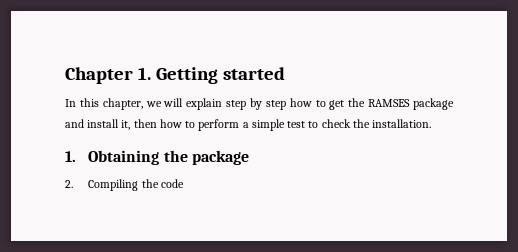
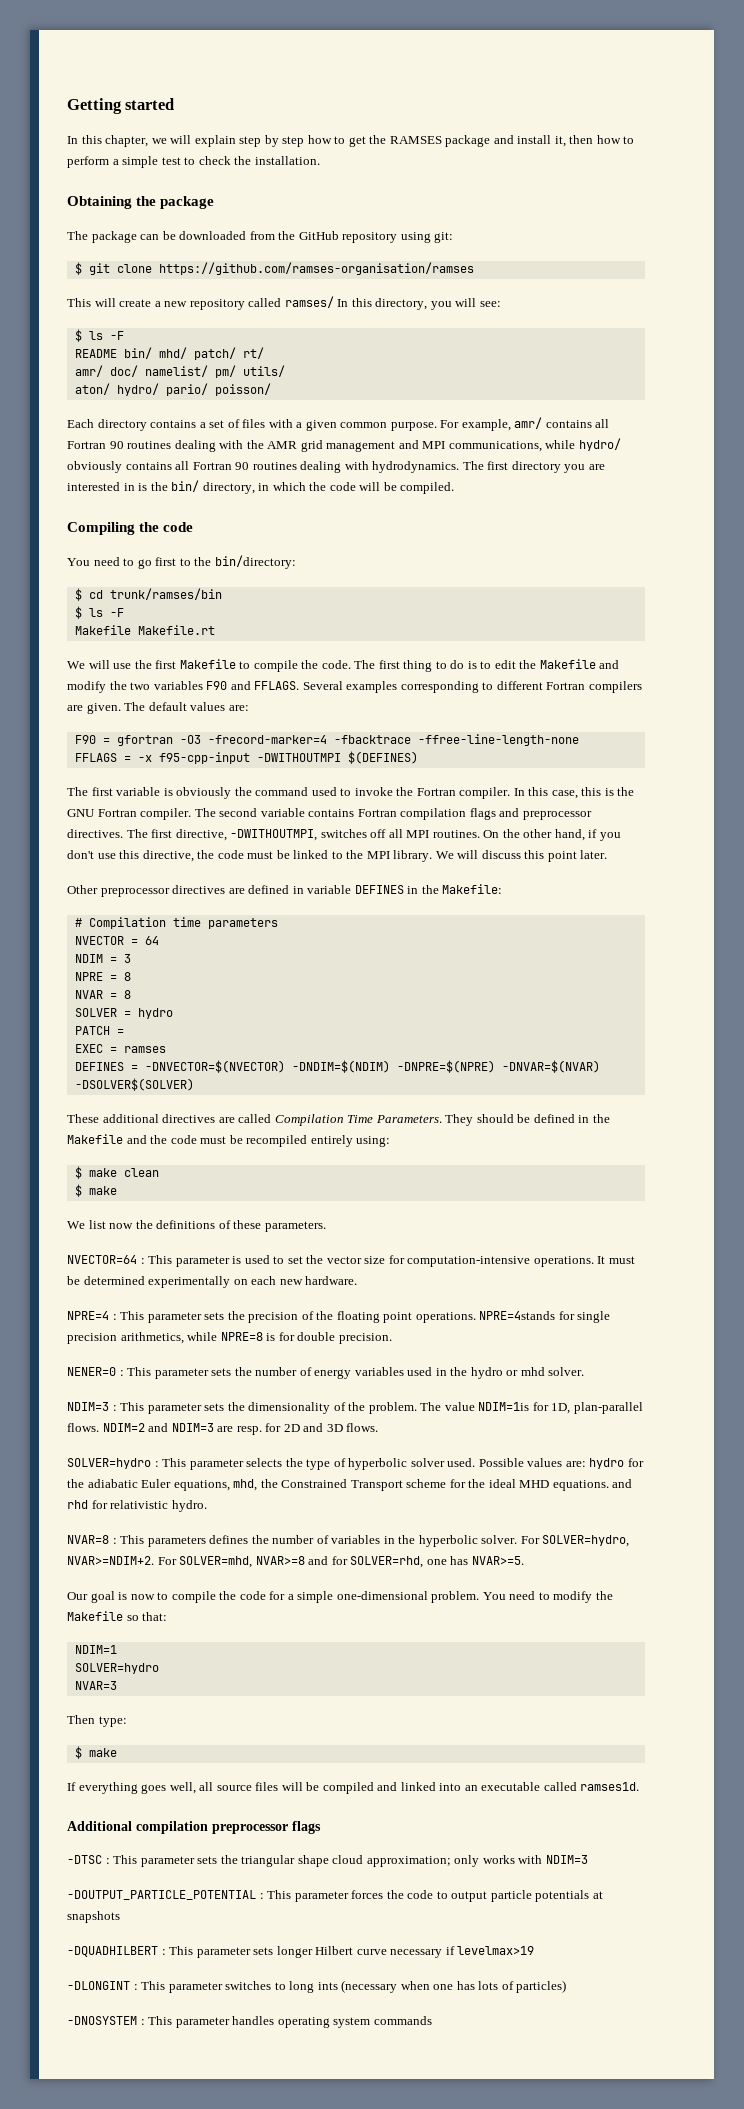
- Chapter 1. Getting started
+ Getting started
- 1. Obtaining the package
+ Obtaining the package
- 2. Compiling the code
+ The package can be downloaded from the GitHub repository using git:
+ $ git clone https://github.com/ramses-organisation/ramses
+ This will create a new repository called ramses/ In this directory, you will see:
+ $ ls -F
+ README bin/ mhd/ patch/ rt/
+ amr/ doc/ namelist/ pm/ utils/
+ aton/ hydro/ pario/ poisson/
+ Each directory contains a set of files with a given common purpose. For example, amr/ contains all Fortran 90 routines dealing with the AMR grid management and MPI communications, while hydro/ obviously contains all Fortran 90 routines dealing with hydrodynamics. The first directory you are interested in is the bin/ directory, in which the code will be compiled.
+ Compiling the code
+ You need to go first to the bin/directory:
+ $ cd trunk/ramses/bin
+ $ ls -F
+ Makefile Makefile.rt
+ We will use the first Makefile to compile the code. The first thing to do is to edit the Makefile and modify the two variables F90 and FFLAGS. Several examples corresponding to different Fortran compilers are given. The default values are:
+ F90 = gfortran -O3 -frecord-marker=4 -fbacktrace -ffree-line-length-none
+ FFLAGS = -x f95-cpp-input -DWITHOUTMPI $(DEFINES)
+ The first variable is obviously the command used to invoke the Fortran compiler. In this case, this is the GNU Fortran compiler. The second variable contains Fortran compilation flags and preprocessor directives. The first directive, -DWITHOUTMPI, switches off all MPI routines. On the other hand, if you don't use this directive, the code must be linked to the MPI library. We will discuss this point later.
+ Other preprocessor directives are defined in variable DEFINES in the Makefile:
+ # Compilation time parameters
+ NVECTOR = 64
+ NDIM = 3
+ NPRE = 8
+ NVAR = 8
+ SOLVER = hydro
+ PATCH =
+ EXEC = ramses
+ DEFINES = -DNVECTOR=$(NVECTOR) -DNDIM=$(NDIM) -DNPRE=$(NPRE) -DNVAR=$(NVAR) -DSOLVER$(SOLVER)
+ These additional directives are called Compilation Time Parameters. They should be defined in the Makefile and the code must be recompiled entirely using:
+ $ make clean
+ $ make
+ We list now the definitions of these parameters.
+ NVECTOR=64 : This parameter is used to set the vector size for computation-intensive operations. It must be determined experimentally on each new hardware.
+ NPRE=4 : This parameter sets the precision of the floating point operations. NPRE=4stands for single precision arithmetics, while NPRE=8 is for double precision.
+ NENER=0 : This parameter sets the number of energy variables used in the hydro or mhd solver.
+ NDIM=3 : This parameter sets the dimensionality of the problem. The value NDIM=1is for 1D, plan-parallel flows. NDIM=2 and NDIM=3 are resp. for 2D and 3D flows.
+ SOLVER=hydro : This parameter selects the type of hyperbolic solver used. Possible values are: hydro for the adiabatic Euler equations, mhd, the Constrained Transport scheme for the ideal MHD equations. and rhd for relativistic hydro.
+ NVAR=8 : This parameters defines the number of variables in the hyperbolic solver. For SOLVER=hydro, NVAR>=NDIM+2. For SOLVER=mhd, NVAR>=8 and for SOLVER=rhd, one has NVAR>=5.
+ Our goal is now to compile the code for a simple one-dimensional problem. You need to modify the Makefile so that:
+ NDIM=1
+ SOLVER=hydro
+ NVAR=3
+ Then type:
+ $ make
+ If everything goes well, all source files will be compiled and linked into an executable called ramses1d.
+ Additional compilation preprocessor flags
+ -DTSC : This parameter sets the triangular shape cloud approximation; only works with NDIM=3
+ -DOUTPUT_PARTICLE_POTENTIAL : This parameter forces the code to output particle potentials at snapshots
+ -DQUADHILBERT : This parameter sets longer Hilbert curve necessary if levelmax>19
+ -DLONGINT : This parameter switches to long ints (necessary when one has lots of particles)
+ -DNOSYSTEM : This parameter handles operating system commands

